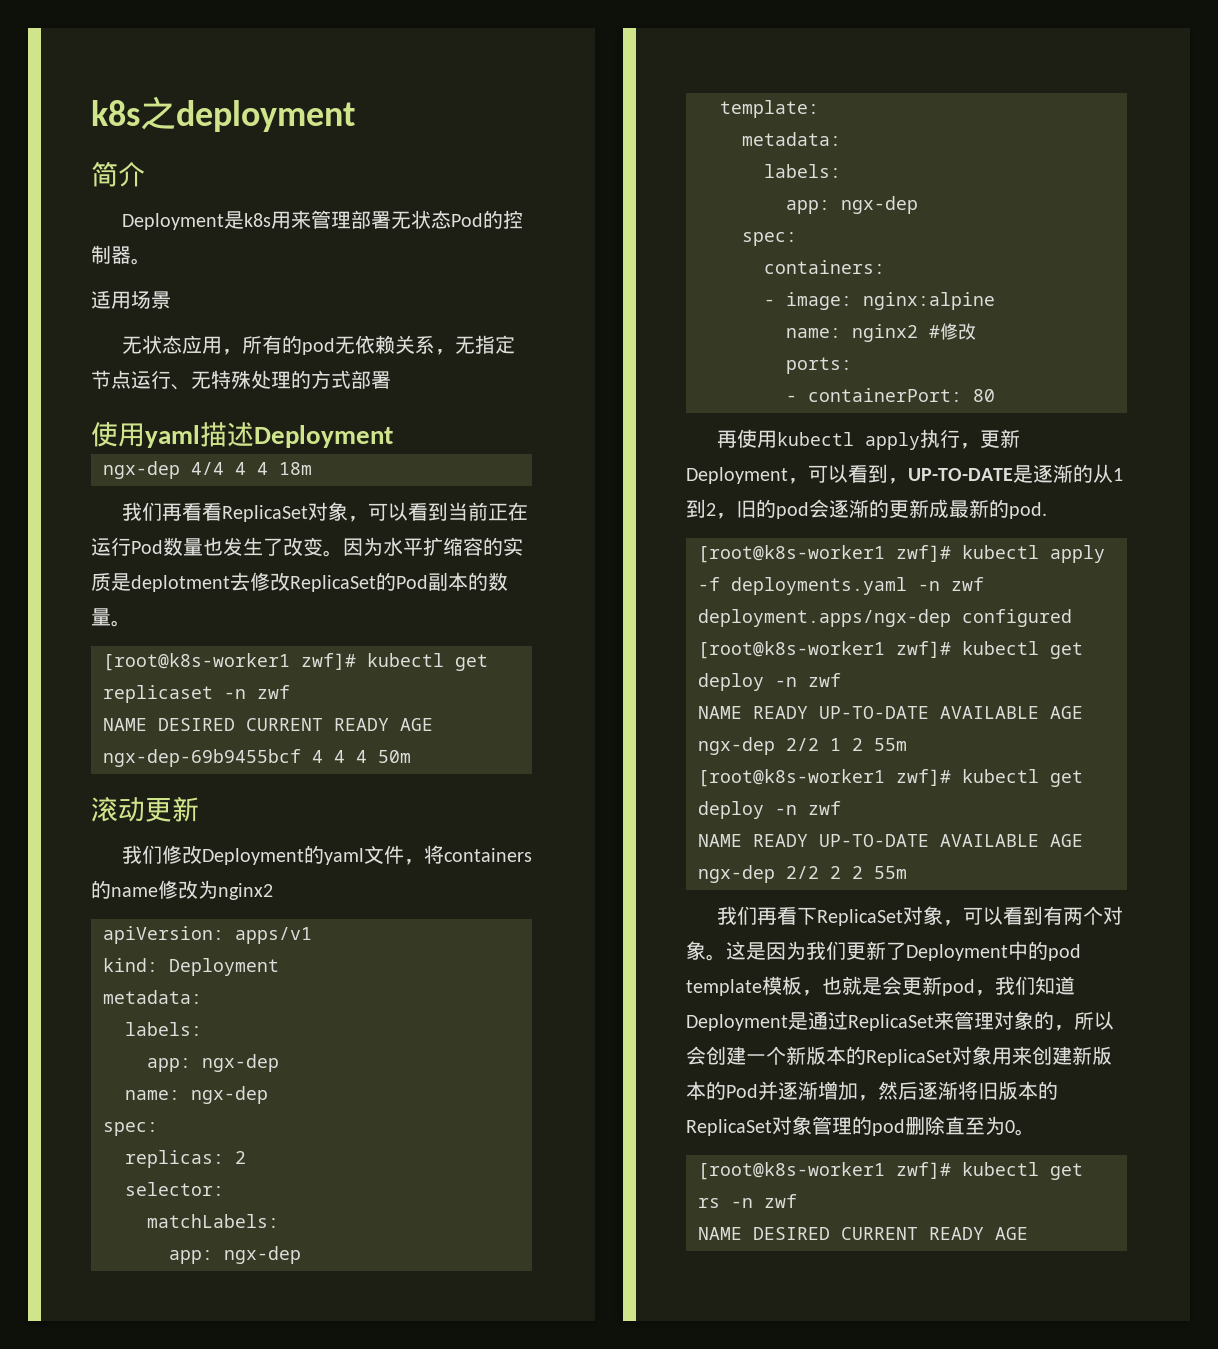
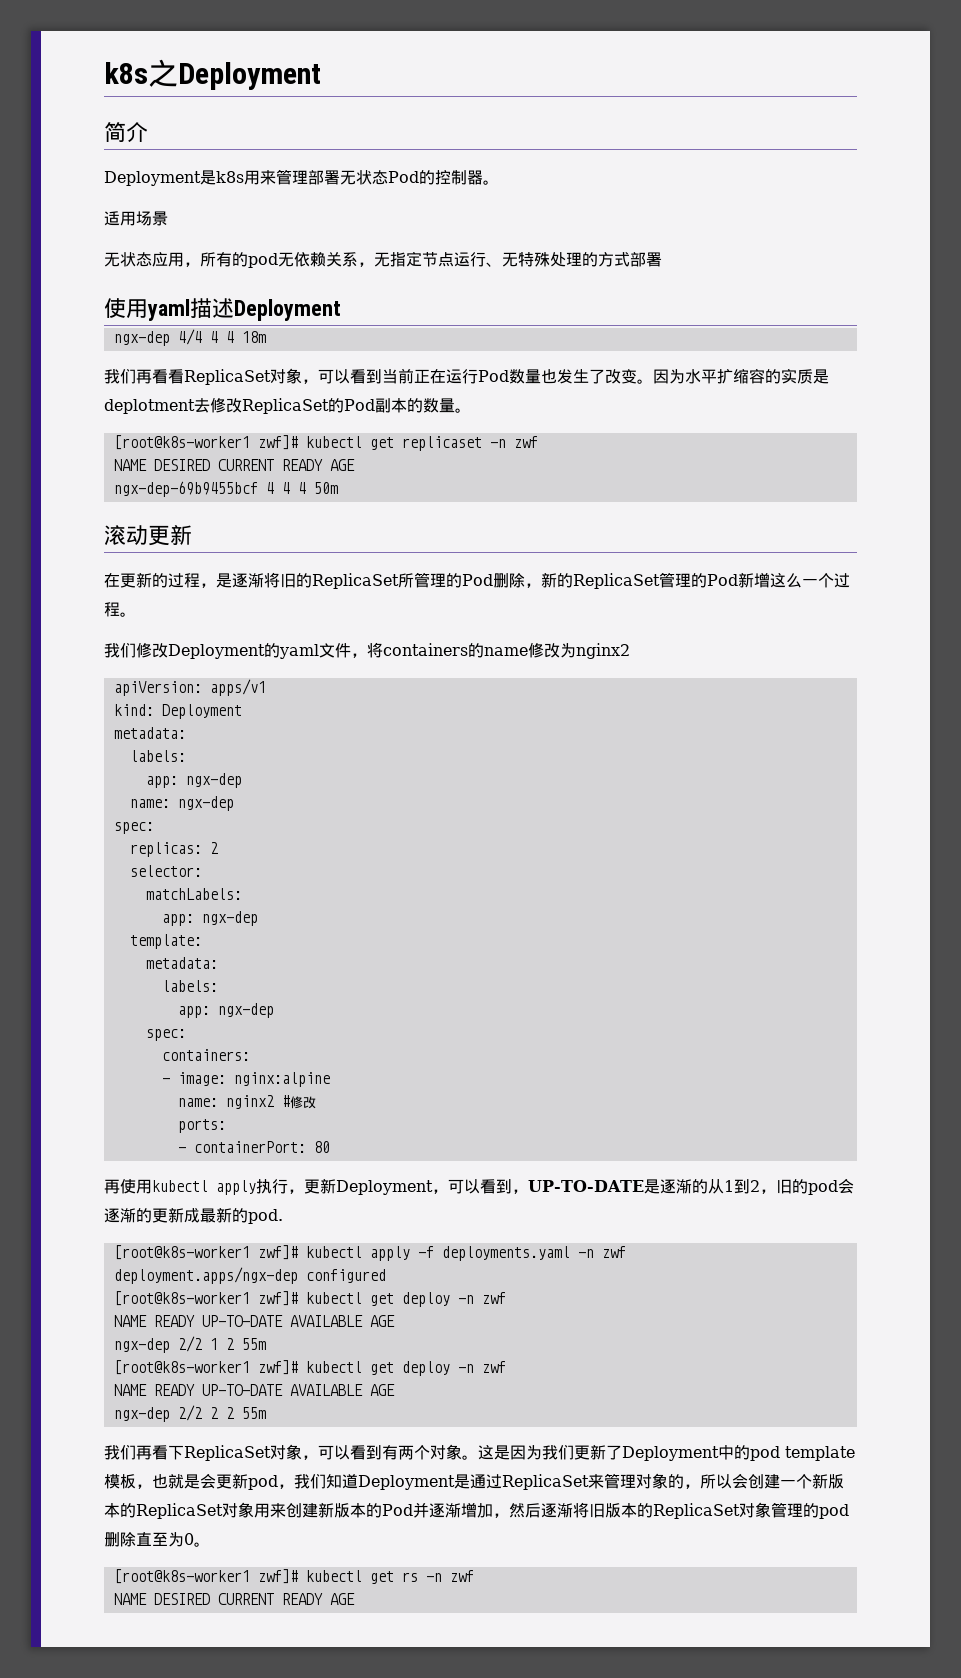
- k8s之deployment
+ k8s之Deployment
+ 在更新的过程，是逐渐将旧的ReplicaSet所管理的Pod删除，新的ReplicaSet管理的Pod新增这么一个过程。

